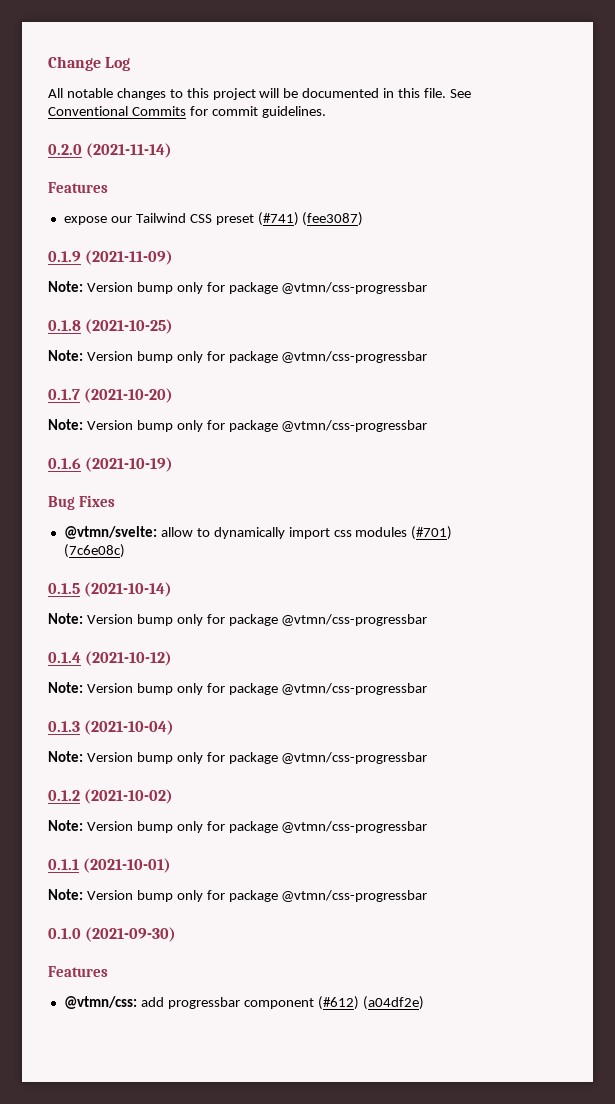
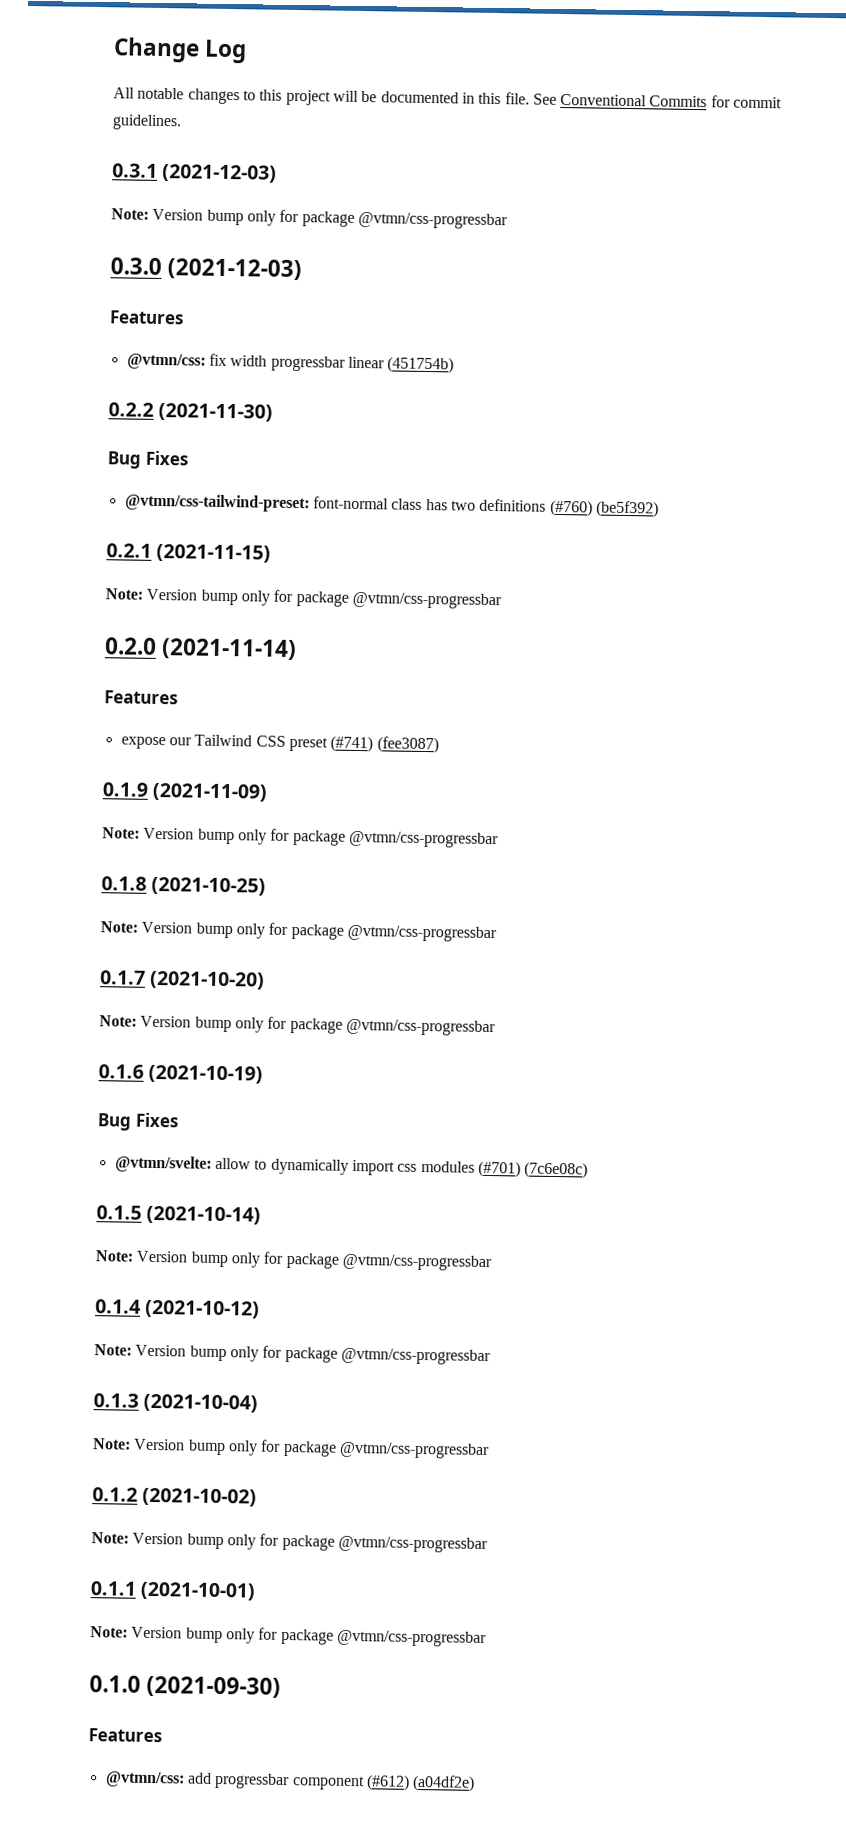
+ 0.3.1 (2021-12-03)
+ Note: Version bump only for package @vtmn/css-progressbar
+ 0.3.0 (2021-12-03)
+ Features
+ @vtmn/css: fix width progressbar linear (451754b)
+ 0.2.2 (2021-11-30)
+ Bug Fixes
+ @vtmn/css-tailwind-preset: font-normal class has two definitions (#760) (be5f392)
+ 0.2.1 (2021-11-15)
+ Note: Version bump only for package @vtmn/css-progressbar

